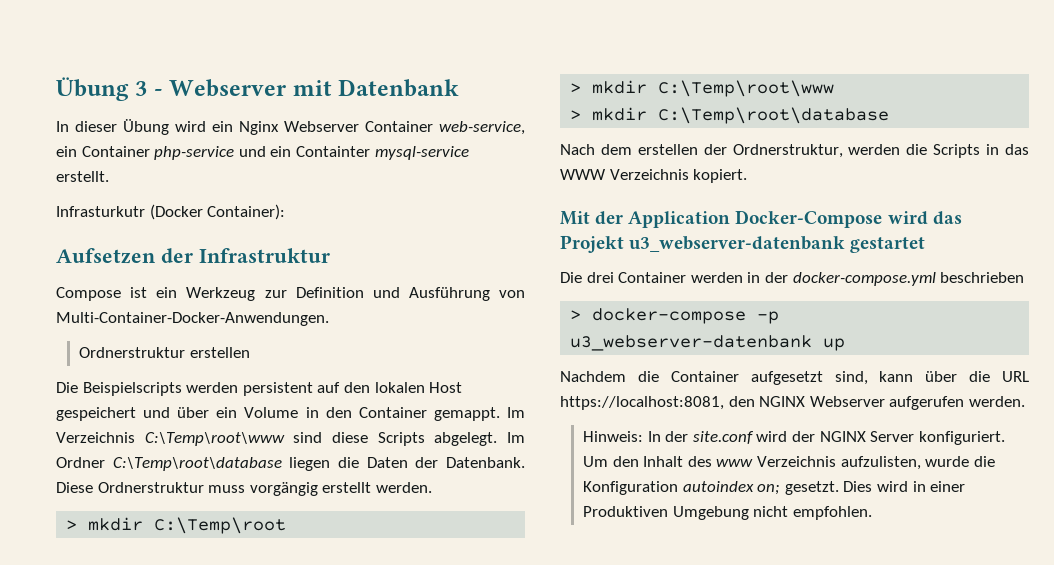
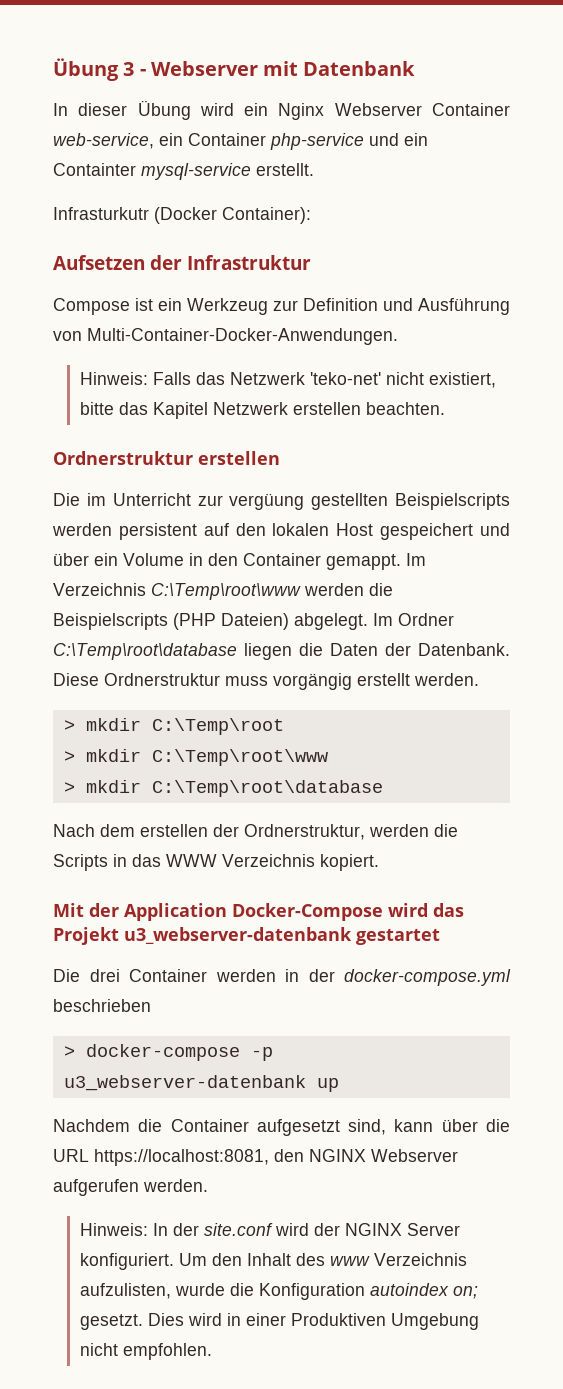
+ Hinweis: Falls das Netzwerk 'teko-net' nicht existiert, bitte das Kapitel Netzwerk erstellen beachten.
  Ordnerstruktur erstellen
- Die Beispielscripts werden persistent auf den lokalen Host gespeichert und über ein Volume in den Container gemappt.
+ Die im Unterricht zur vergüung gestellten Beispielscripts werden persistent auf den lokalen Host gespeichert und über ein Volume in den Container gemappt.
- Im Verzeichnis C:\Temp\root\www sind diese Scripts abgelegt.
+ Im Verzeichnis C:\Temp\root\www werden die Beispielscripts (PHP Dateien) abgelegt.

